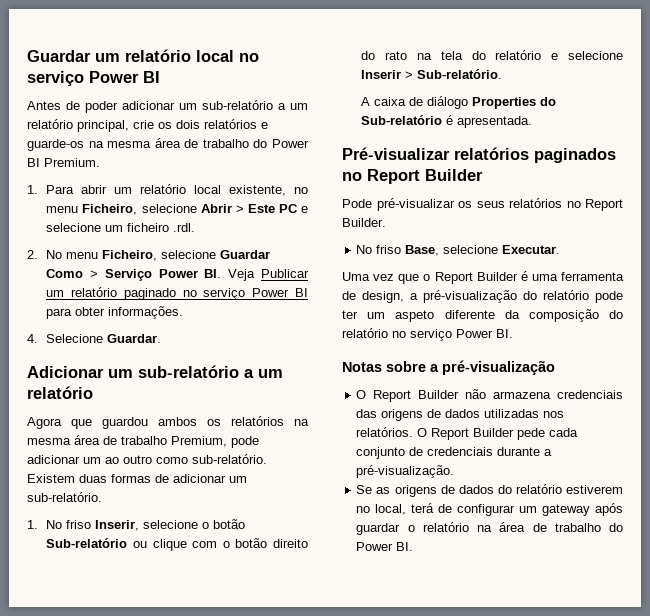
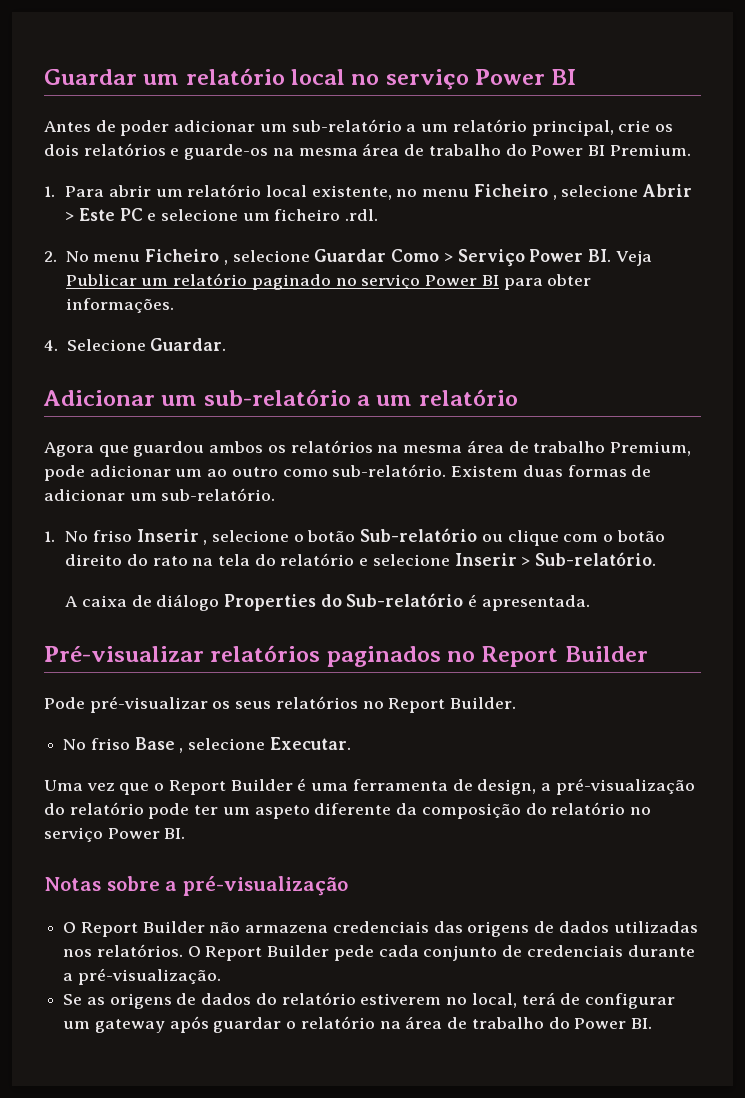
- 1. Para abrir um relatório local existente, no menu Ficheiro, selecione Abrir > Este PC e selecione um ficheiro .rdl.
+ 1. Para abrir um relatório local existente, no menu Ficheiro , selecione Abrir > Este PC e selecione um ficheiro .rdl.
- 2. No menu Ficheiro, selecione Guardar Como > Serviço Power BI. Veja Publicar um relatório paginado no serviço Power BI para obter informações.
+ 2. No menu Ficheiro , selecione Guardar Como > Serviço Power BI. Veja Publicar um relatório paginado no serviço Power BI para obter informações.
- 1. No friso Inserir, selecione o botão Sub-relatório ou clique com o botão direito do rato na tela do relatório e selecione Inserir > Sub-relatório.
+ 1. No friso Inserir , selecione o botão Sub-relatório ou clique com o botão direito do rato na tela do relatório e selecione Inserir > Sub-relatório.
- No friso Base, selecione Executar.
+ No friso Base , selecione Executar.

